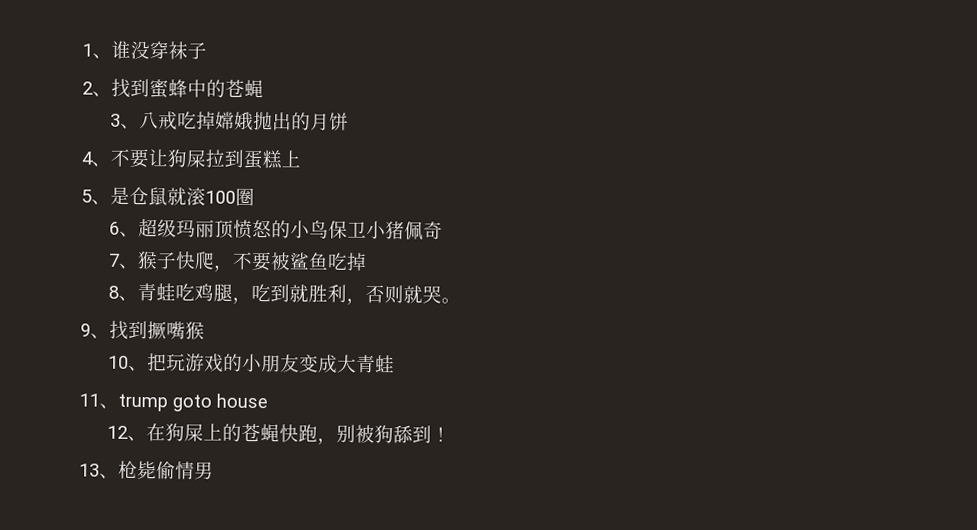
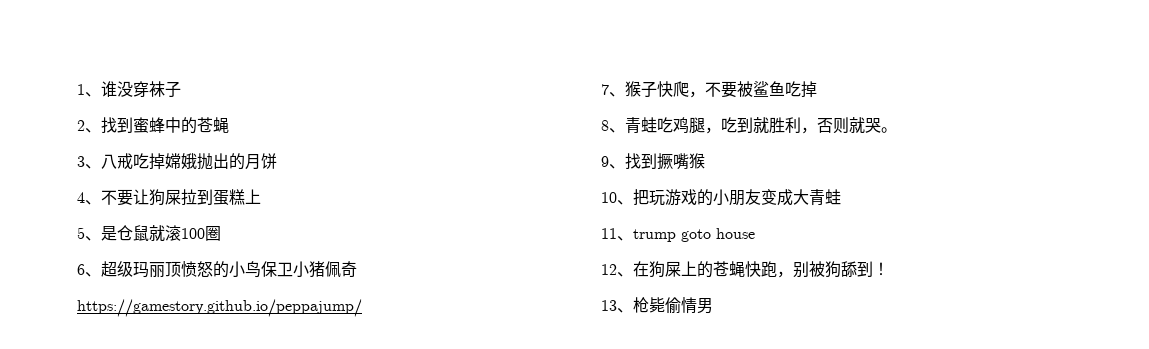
+ https://gamestory.github.io/peppajump/

